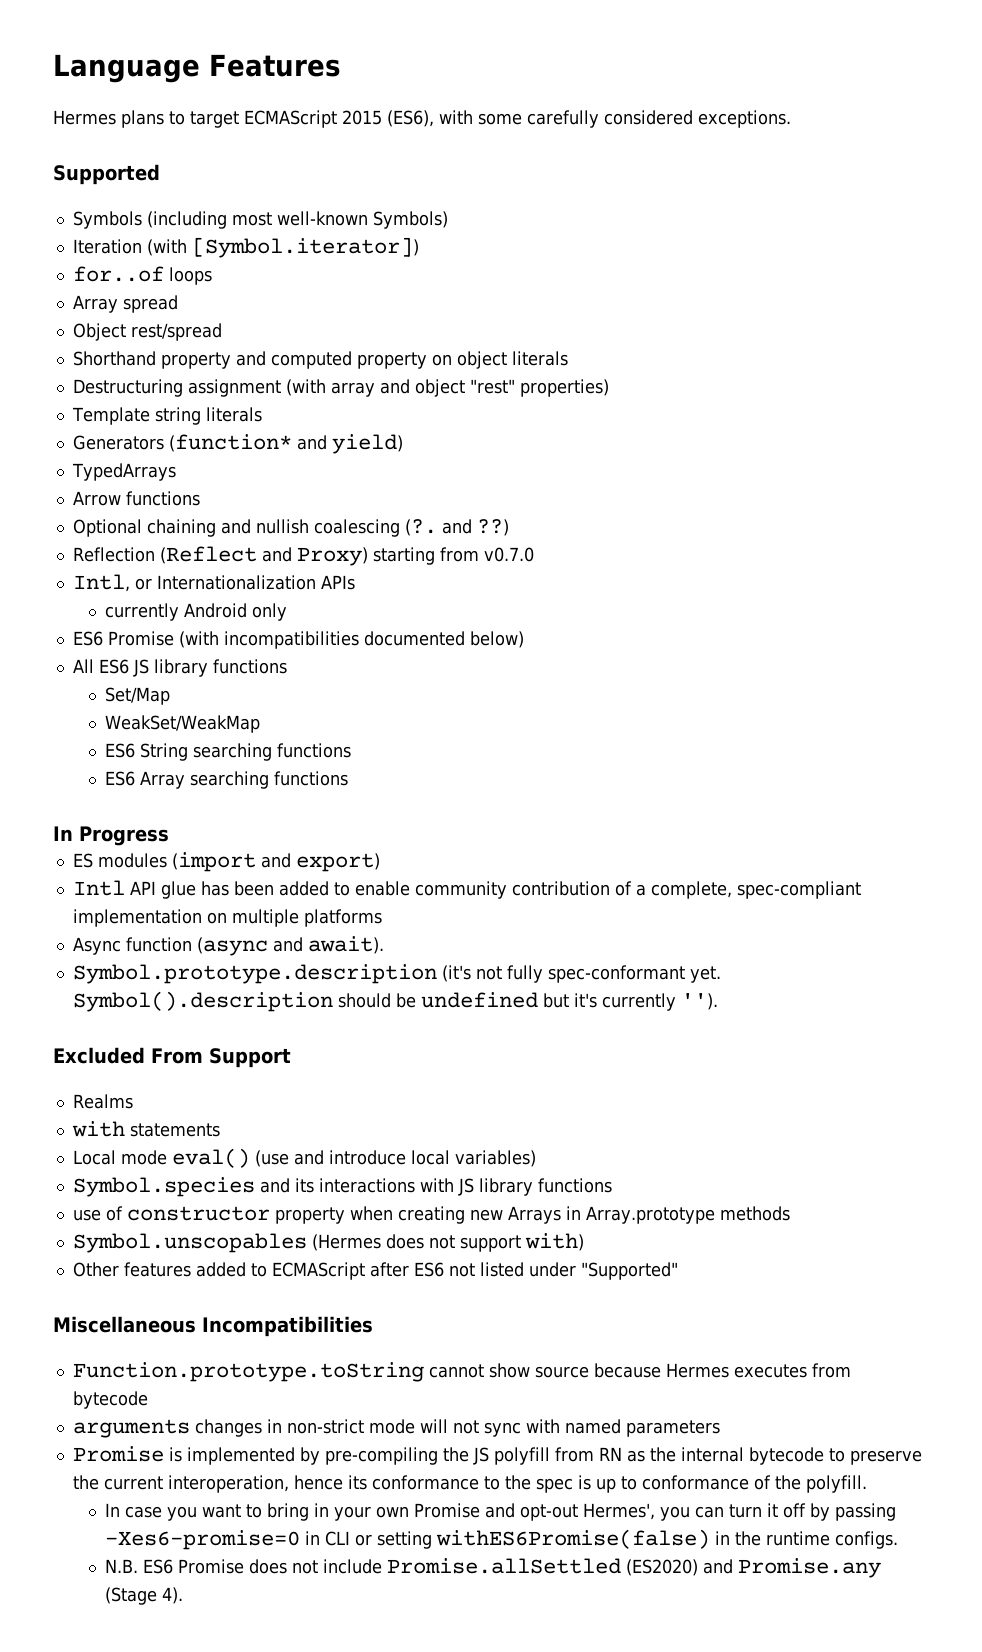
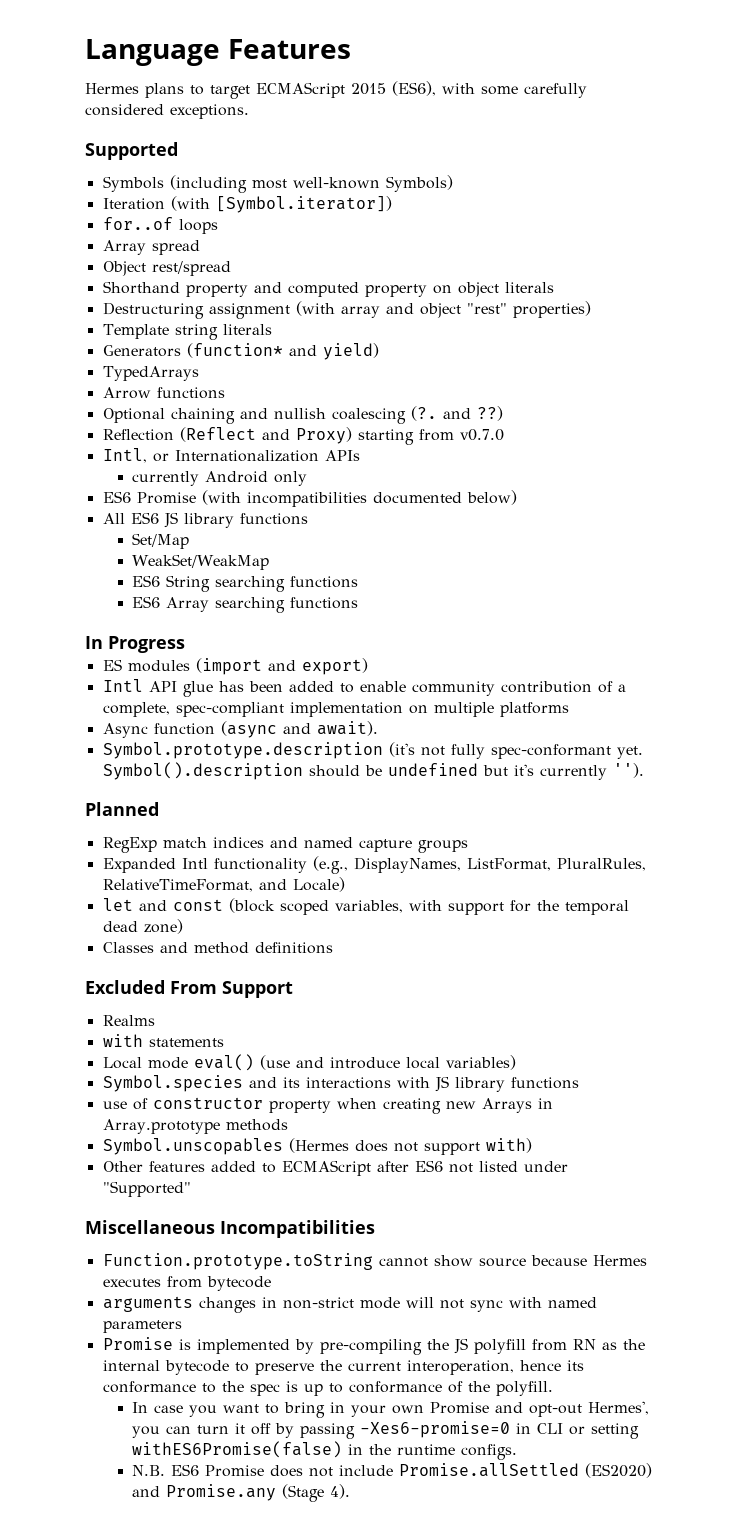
+ Planned
+ RegExp match indices and named capture groups
+ Expanded Intl functionality (e.g., DisplayNames, ListFormat, PluralRules, RelativeTimeFormat, and Locale)
+ let and const (block scoped variables, with support for the temporal dead zone)
+ Classes and method definitions

